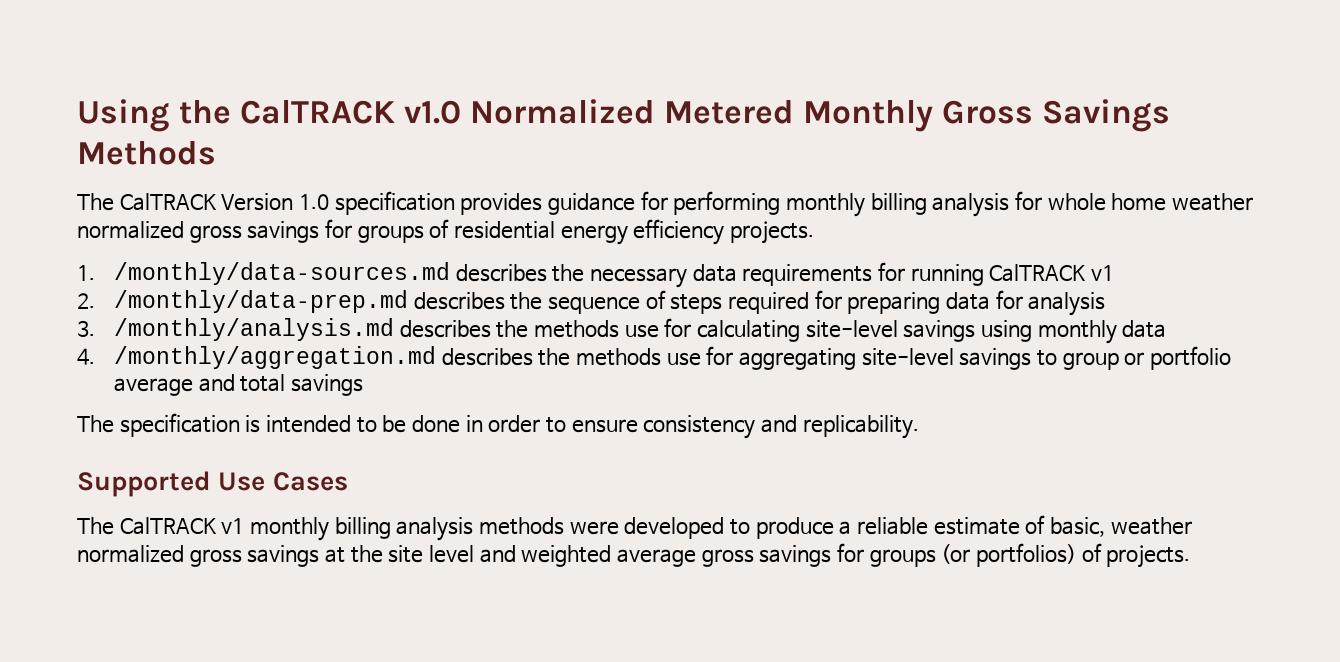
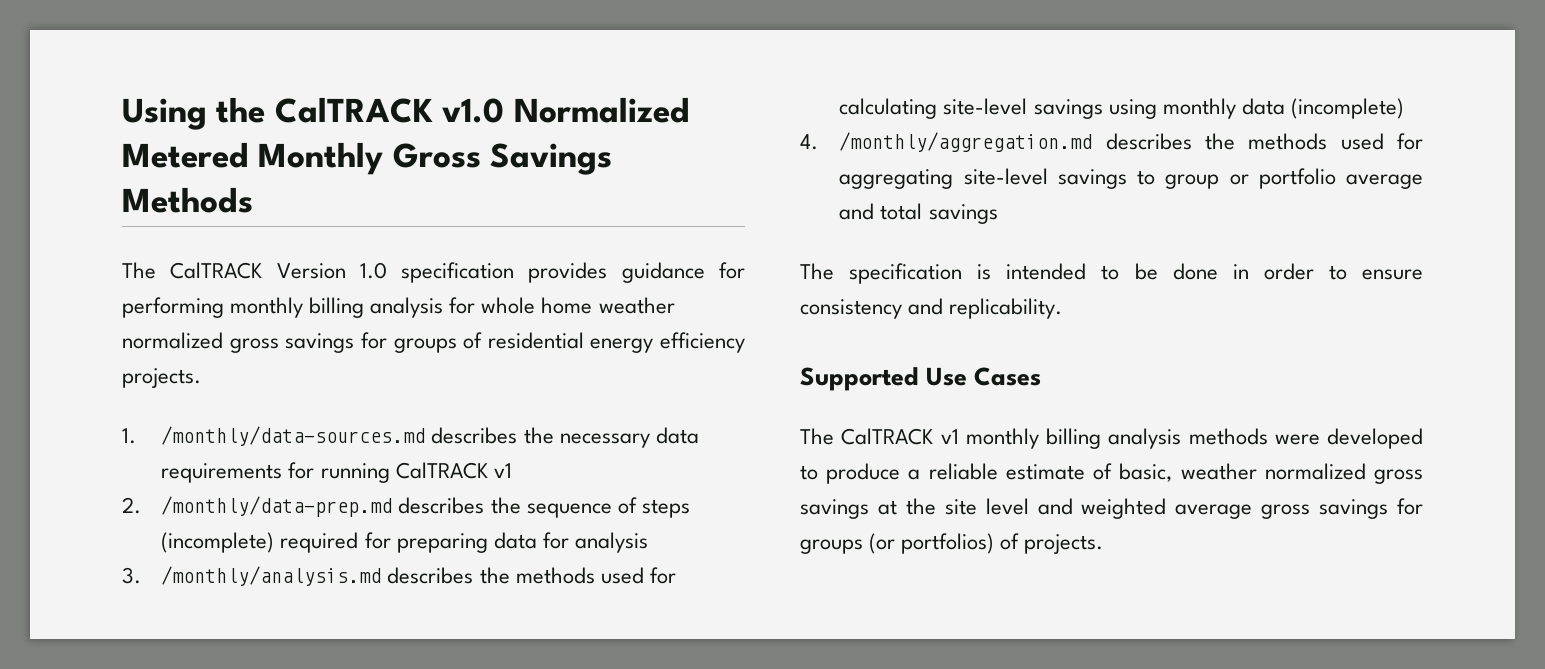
- 2. /monthly/data-prep.md describes the sequence of steps required for preparing data for analysis
+ 2. /monthly/data-prep.md describes the sequence of steps (incomplete) required for preparing data for analysis
- 3. /monthly/analysis.md describes the methods use for calculating site-level savings using monthly data
+ 3. /monthly/analysis.md describes the methods used for calculating site-level savings using monthly data (incomplete)
- 4. /monthly/aggregation.md describes the methods use for aggregating site-level savings to group or portfolio average and total savings
+ 4. /monthly/aggregation.md describes the methods used for aggregating site-level savings to group or portfolio average and total savings

